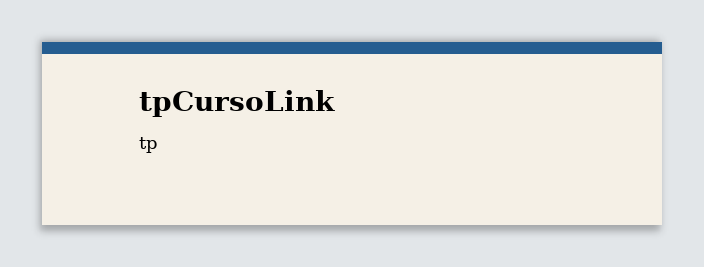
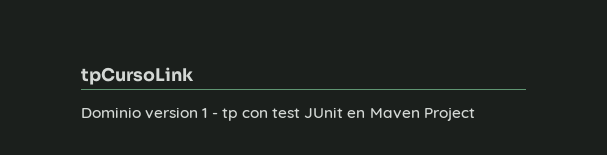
- tp
+ Dominio version 1 - tp con test JUnit en Maven Project

